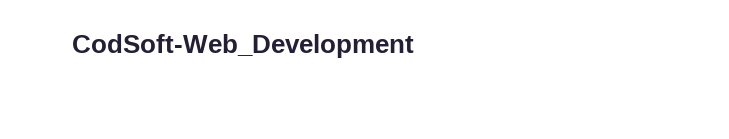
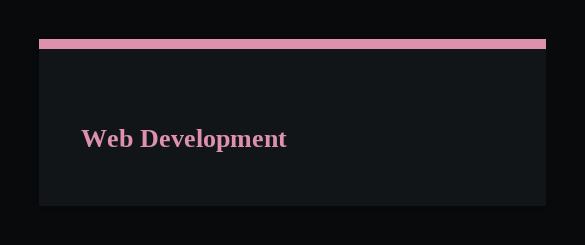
- CodSoft-Web_Development
+ Web Development

